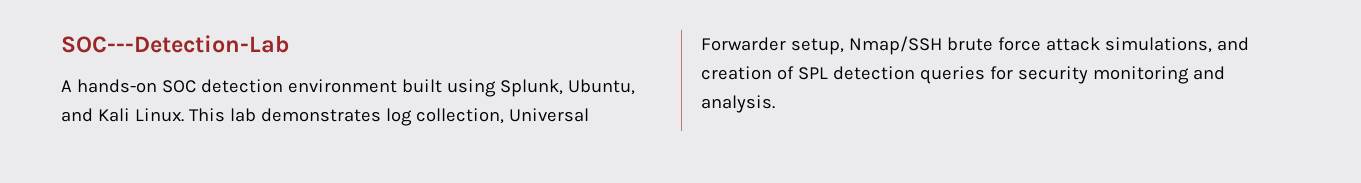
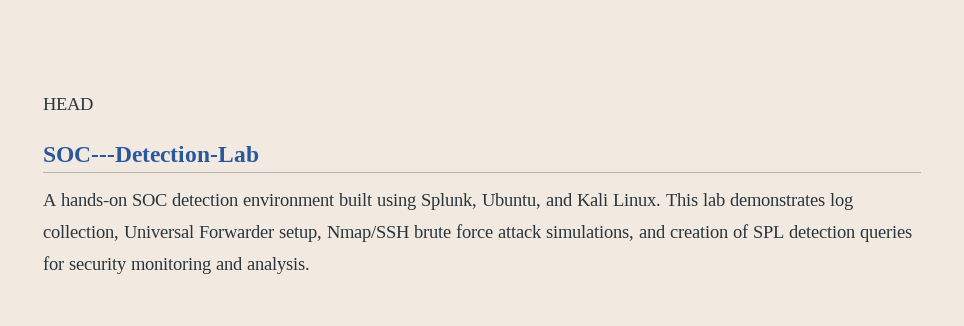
+ HEAD

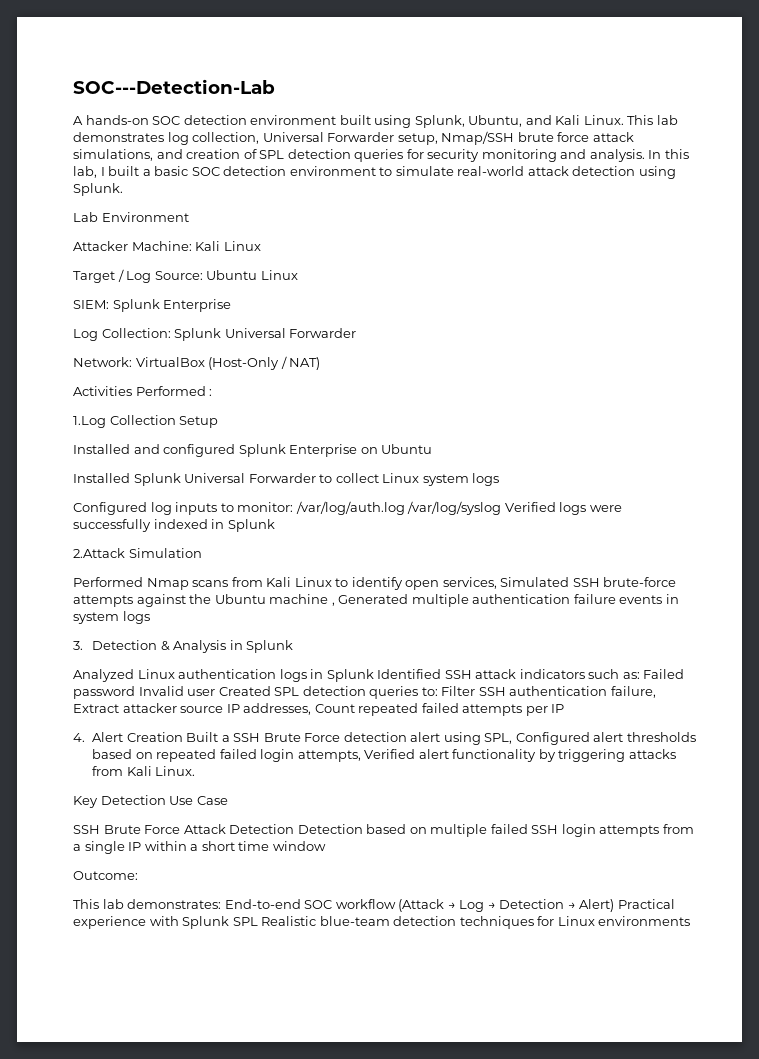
- HEAD
+ In this lab, I built a basic SOC detection environment to simulate real-world attack detection using Splunk.
+ Lab Environment
+ Attacker Machine: Kali Linux
+ Target / Log Source: Ubuntu Linux
+ SIEM: Splunk Enterprise
+ Log Collection: Splunk Universal Forwarder
+ Network: VirtualBox (Host-Only / NAT)
+ Activities Performed :
+ 1.Log Collection Setup
+ Installed and configured Splunk Enterprise on Ubuntu
+ Installed Splunk Universal Forwarder to collect Linux system logs
+ Configured log inputs to monitor: /var/log/auth.log /var/log/syslog Verified logs were successfully indexed in Splunk
+ 2.Attack Simulation
+ Performed Nmap scans from Kali Linux to identify open services, Simulated SSH brute-force attempts against the Ubuntu machine , Generated multiple authentication failure events in system logs
+ 3. Detection & Analysis in Splunk
+ Analyzed Linux authentication logs in Splunk Identified SSH attack indicators such as: Failed password Invalid user Created SPL detection queries to: Filter SSH authentication failure, Extract attacker source IP addresses, Count repeated failed attempts per IP
+ 4. Alert Creation Built a SSH Brute Force detection alert using SPL, Configured alert thresholds based on repeated failed login attempts, Verified alert functionality by triggering attacks from Kali Linux.
+ Key Detection Use Case
+ SSH Brute Force Attack Detection Detection based on multiple failed SSH login attempts from a single IP within a short time window
+ Outcome:
+ This lab demonstrates: End-to-end SOC workflow (Attack → Log → Detection → Alert) Practical experience with Splunk SPL Realistic blue-team detection techniques for Linux environments

